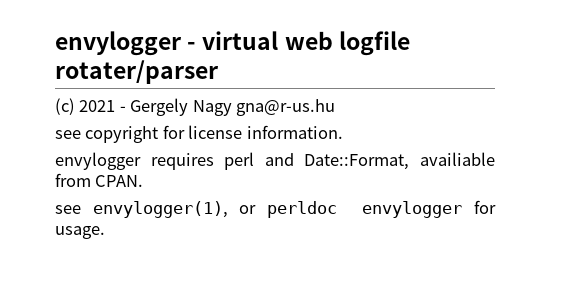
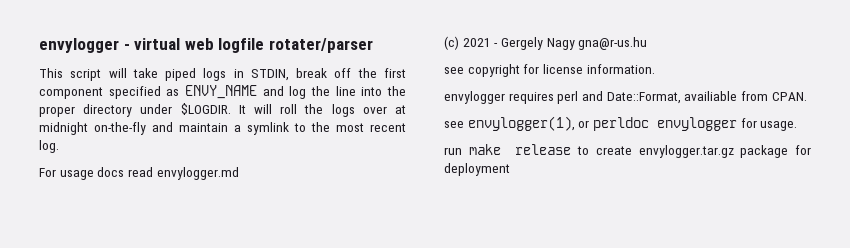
+ This script will take piped logs in STDIN, break off the first component specified as ENVY_NAME and log the line into the proper directory under $LOGDIR. It will roll the logs over at midnight on-the-fly and maintain a symlink to the most recent log.
+ For usage docs read envylogger.md
+ run make release to create envylogger.tar.gz package for deployment

